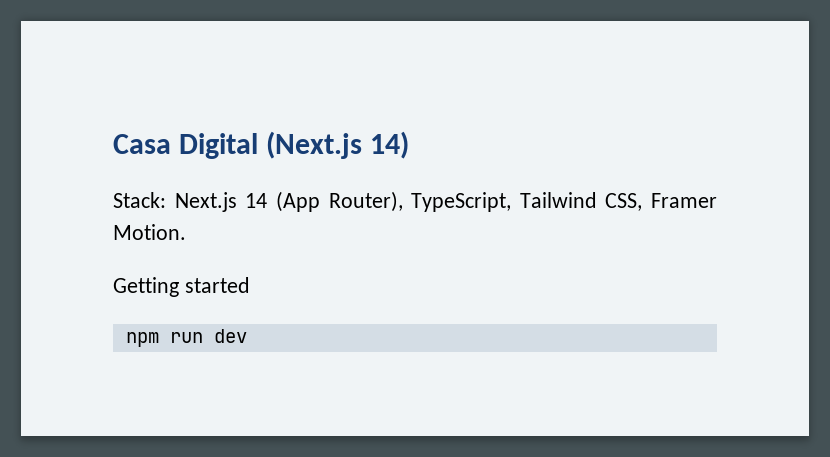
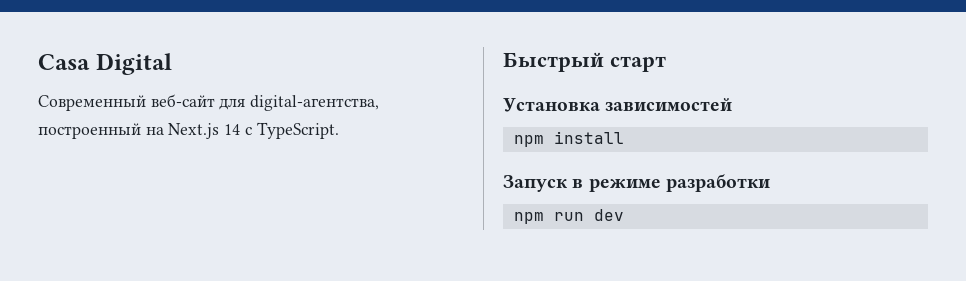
- Casa Digital (Next.js 14)
- Stack: Next.js 14 (App Router), TypeScript, Tailwind CSS, Framer Motion.
- Getting started
+ Casa Digital
+ Современный веб-сайт для digital-агентства, построенный на Next.js 14 с TypeScript.
+ Быстрый старт
+ Установка зависимостей
+ npm install
+ Запуск в режиме разработки

